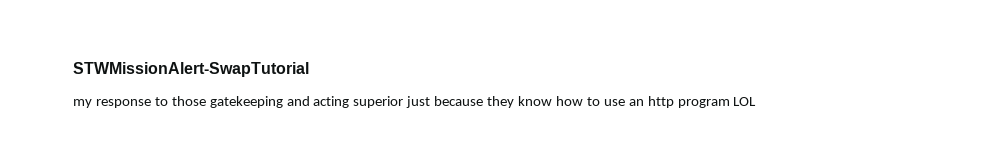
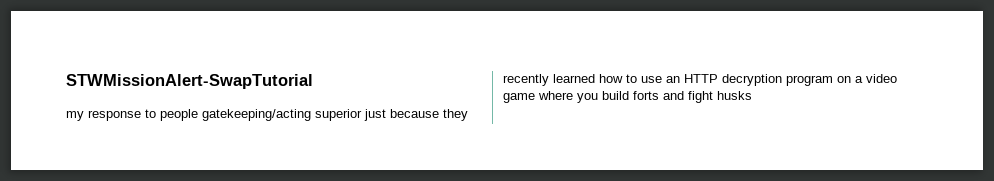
- my response to those gatekeeping and acting superior just because they know how to use an http program LOL
+ my response to people gatekeeping/acting superior just because they recently learned how to use an HTTP decryption program on a video game where you build forts and fight husks

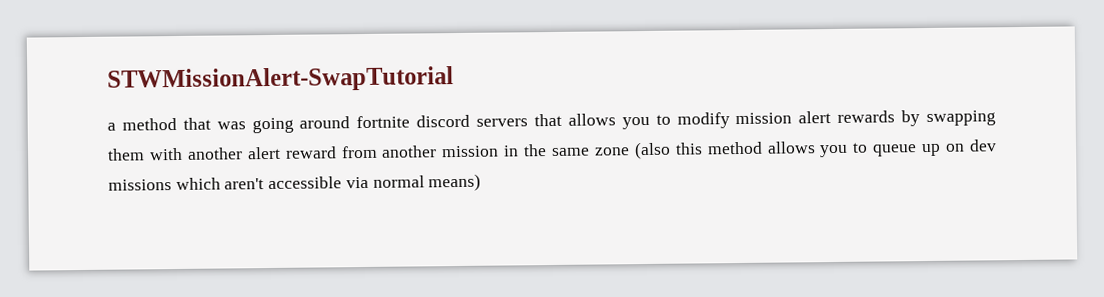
- my response to people gatekeeping/acting superior just because they recently learned how to use an HTTP decryption program on a video game where you build forts and fight husks
+ a method that was going around fortnite discord servers that allows you to modify mission alert rewards by swapping them with another alert reward from another mission in the same zone (also this method allows you to queue up on dev missions which aren't accessible via normal means)

